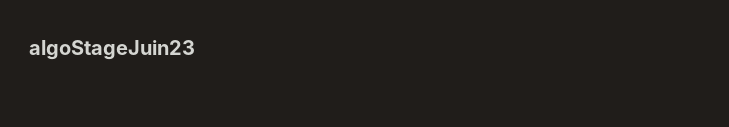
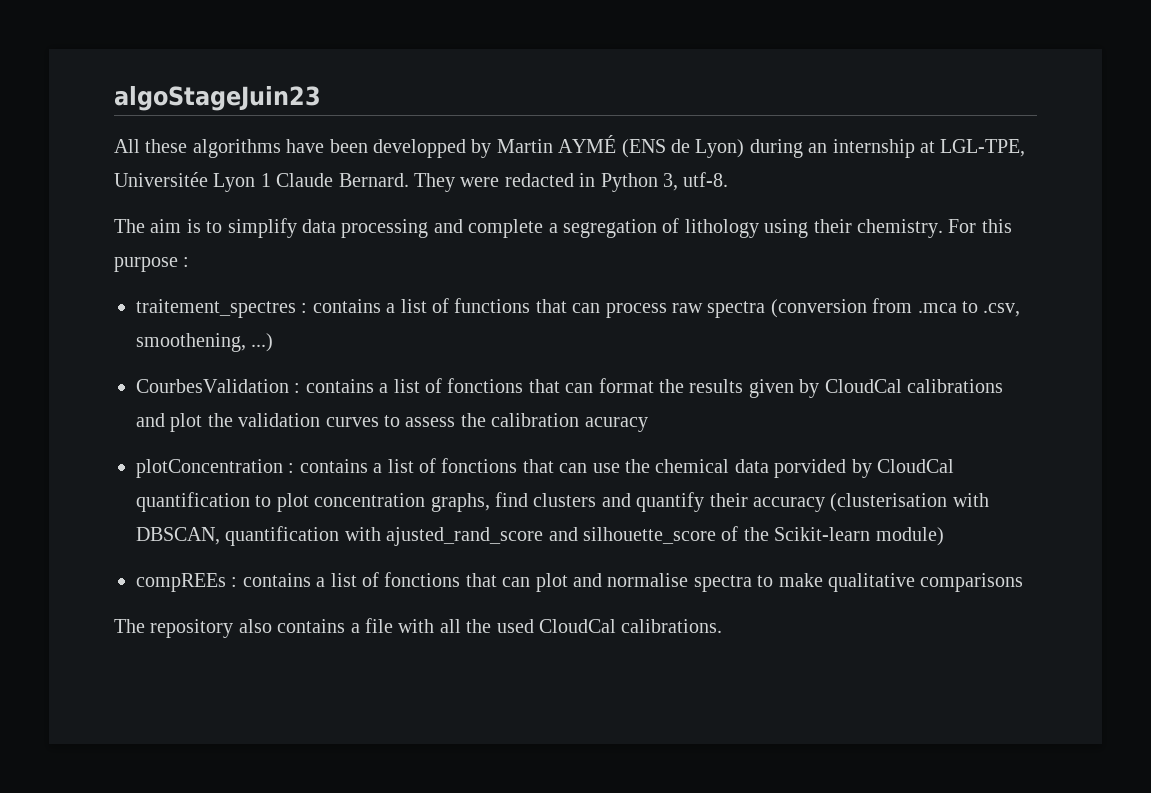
+ All these algorithms have been developped by Martin AYMÉ (ENS de Lyon) during an internship at LGL-TPE, Universitée Lyon 1 Claude Bernard. They were redacted in Python 3, utf-8.
+ The aim is to simplify data processing and complete a segregation of lithology using their chemistry. For this purpose :
+ traitement_spectres : contains a list of functions that can process raw spectra (conversion from .mca to .csv, smoothening, ...)
+ CourbesValidation : contains a list of fonctions that can format the results given by CloudCal calibrations and plot the validation curves to assess the calibration acuracy
+ plotConcentration : contains a list of fonctions that can use the chemical data porvided by CloudCal quantification to plot concentration graphs, find clusters and quantify their accuracy (clusterisation with DBSCAN, quantification with ajusted_rand_score and silhouette_score of the Scikit-learn module)
+ compREEs : contains a list of fonctions that can plot and normalise spectra to make qualitative comparisons
+ The repository also contains a file with all the used CloudCal calibrations.

